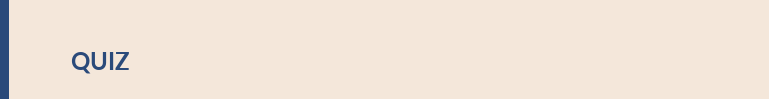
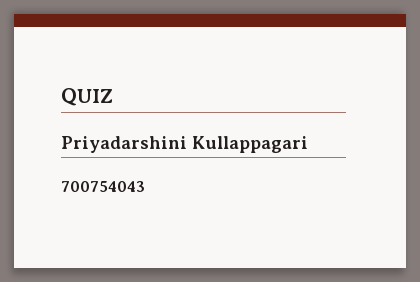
+ Priyadarshini Kullappagari
+ 700754043

